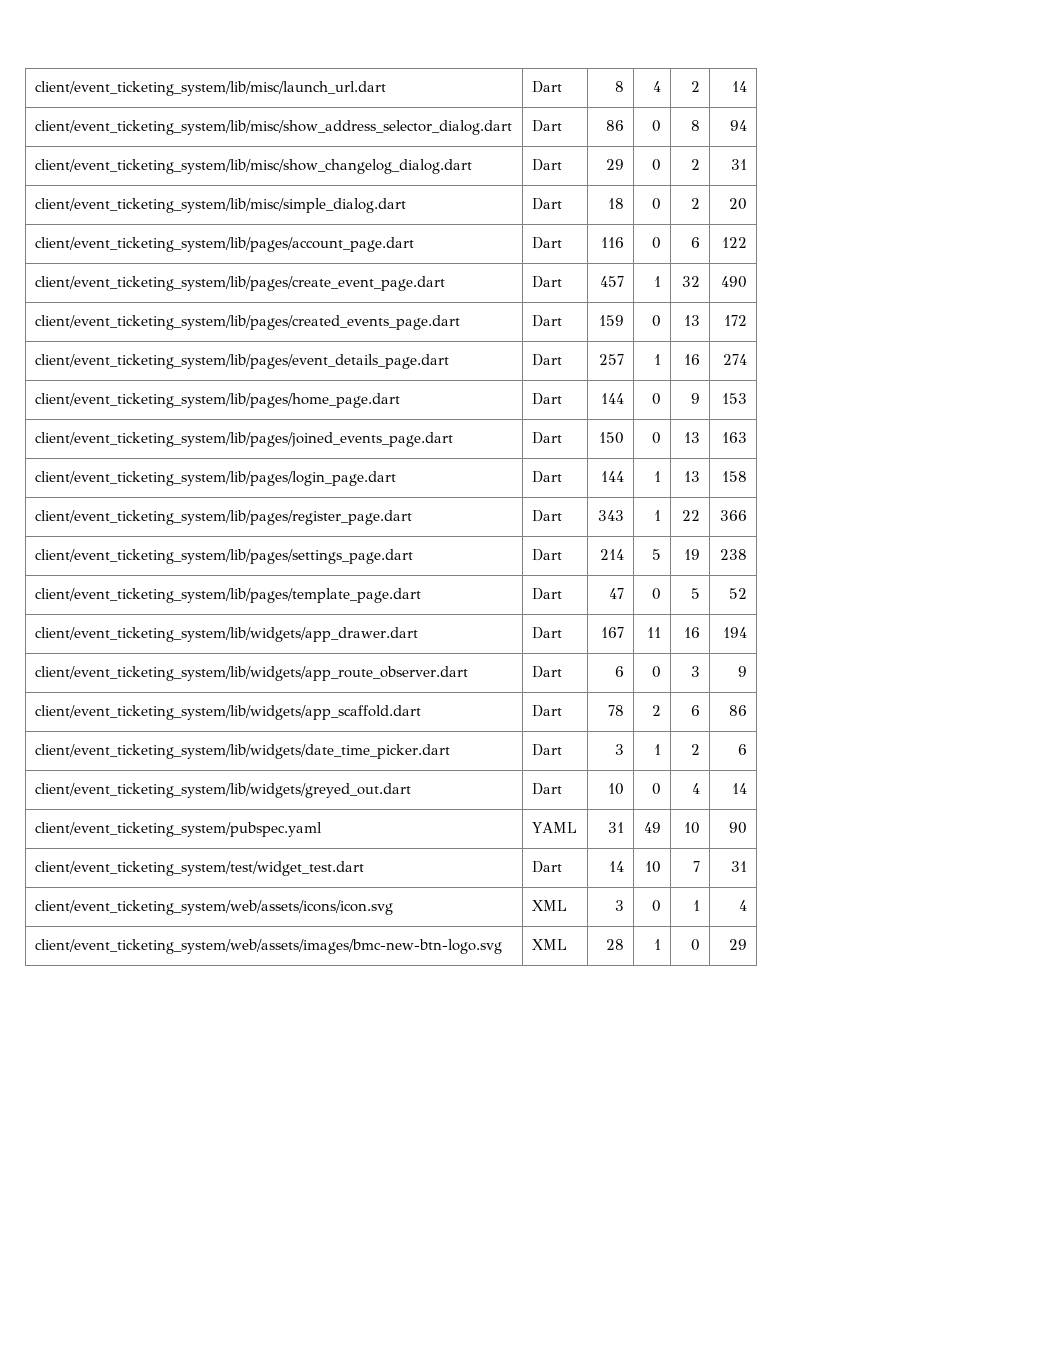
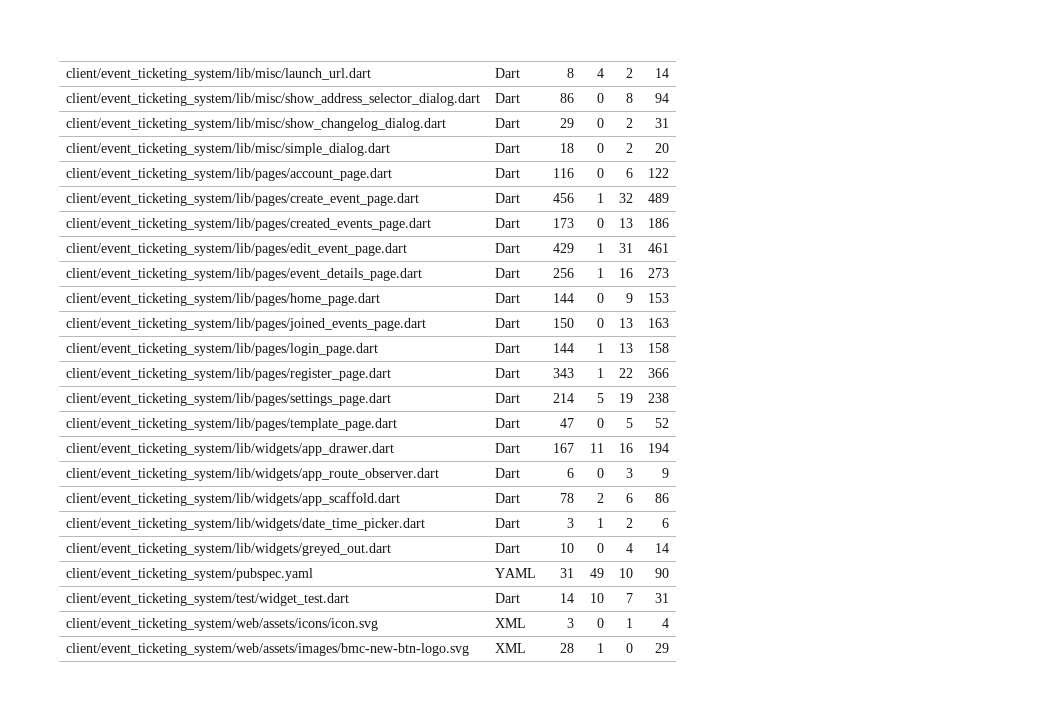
- client/event_ticketing_system/lib/pages/create_event_page.dart | Dart | 457 | 1 | 32 | 490
+ client/event_ticketing_system/lib/pages/create_event_page.dart | Dart | 456 | 1 | 32 | 489
- client/event_ticketing_system/lib/pages/created_events_page.dart | Dart | 159 | 0 | 13 | 172
+ client/event_ticketing_system/lib/pages/created_events_page.dart | Dart | 173 | 0 | 13 | 186
+ client/event_ticketing_system/lib/pages/edit_event_page.dart | Dart | 429 | 1 | 31 | 461
- client/event_ticketing_system/lib/pages/event_details_page.dart | Dart | 257 | 1 | 16 | 274
+ client/event_ticketing_system/lib/pages/event_details_page.dart | Dart | 256 | 1 | 16 | 273

